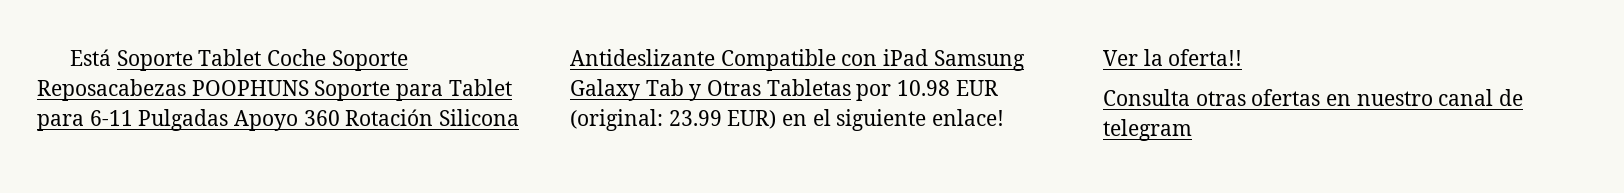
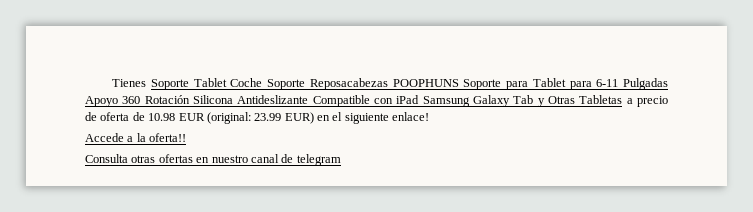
- Está Soporte Tablet Coche Soporte Reposacabezas POOPHUNS Soporte para Tablet para 6-11 Pulgadas Apoyo 360 Rotación Silicona Antideslizante Compatible con iPad Samsung Galaxy Tab y Otras Tabletas por 10.98 EUR (original: 23.99 EUR) en el siguiente enlace!
+ Tienes Soporte Tablet Coche Soporte Reposacabezas POOPHUNS Soporte para Tablet para 6-11 Pulgadas Apoyo 360 Rotación Silicona Antideslizante Compatible con iPad Samsung Galaxy Tab y Otras Tabletas a precio de oferta de 10.98 EUR (original: 23.99 EUR) en el siguiente enlace!
- Ver la oferta!!
+ Accede a la oferta!!

